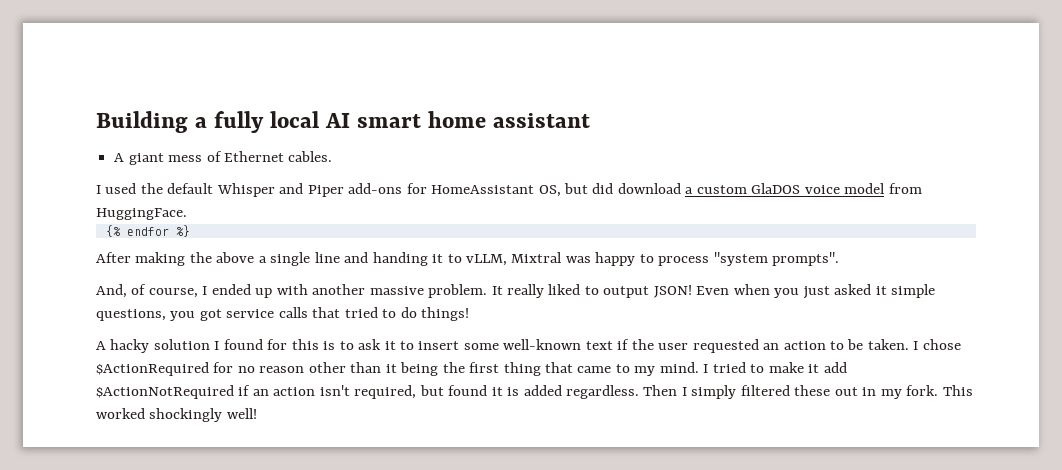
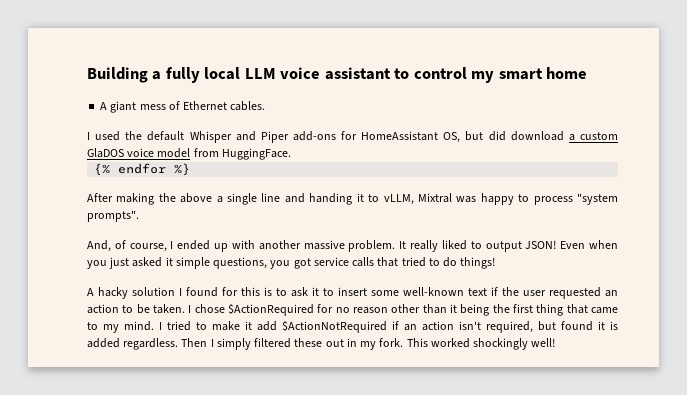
- Building a fully local AI smart home assistant
+ Building a fully local LLM voice assistant to control my smart home

